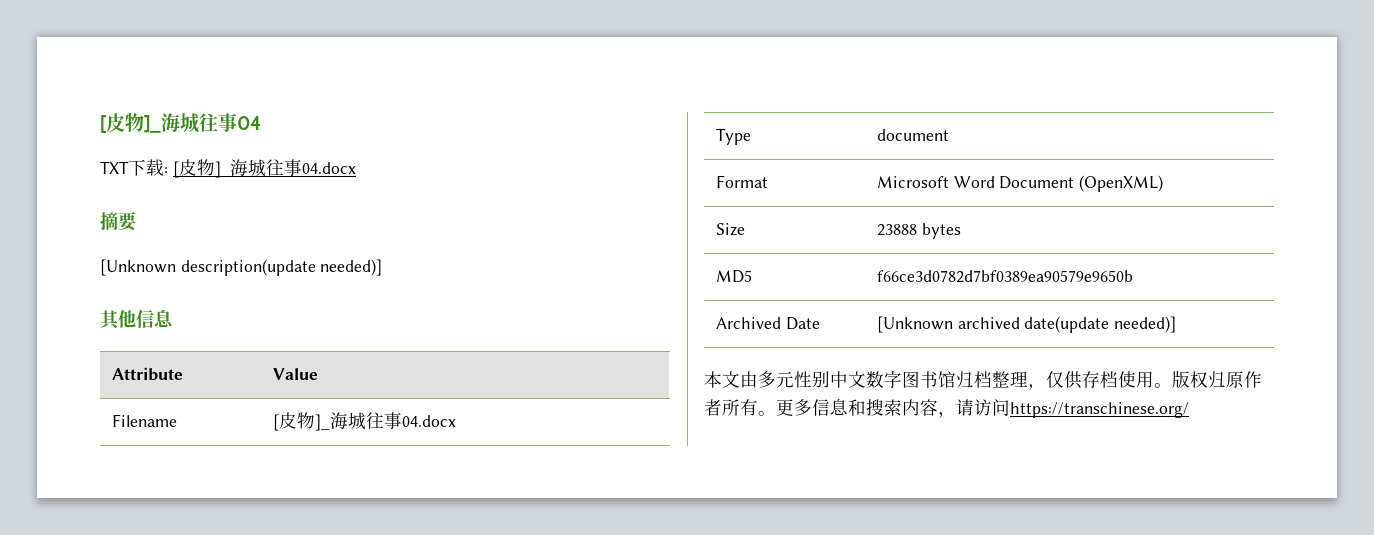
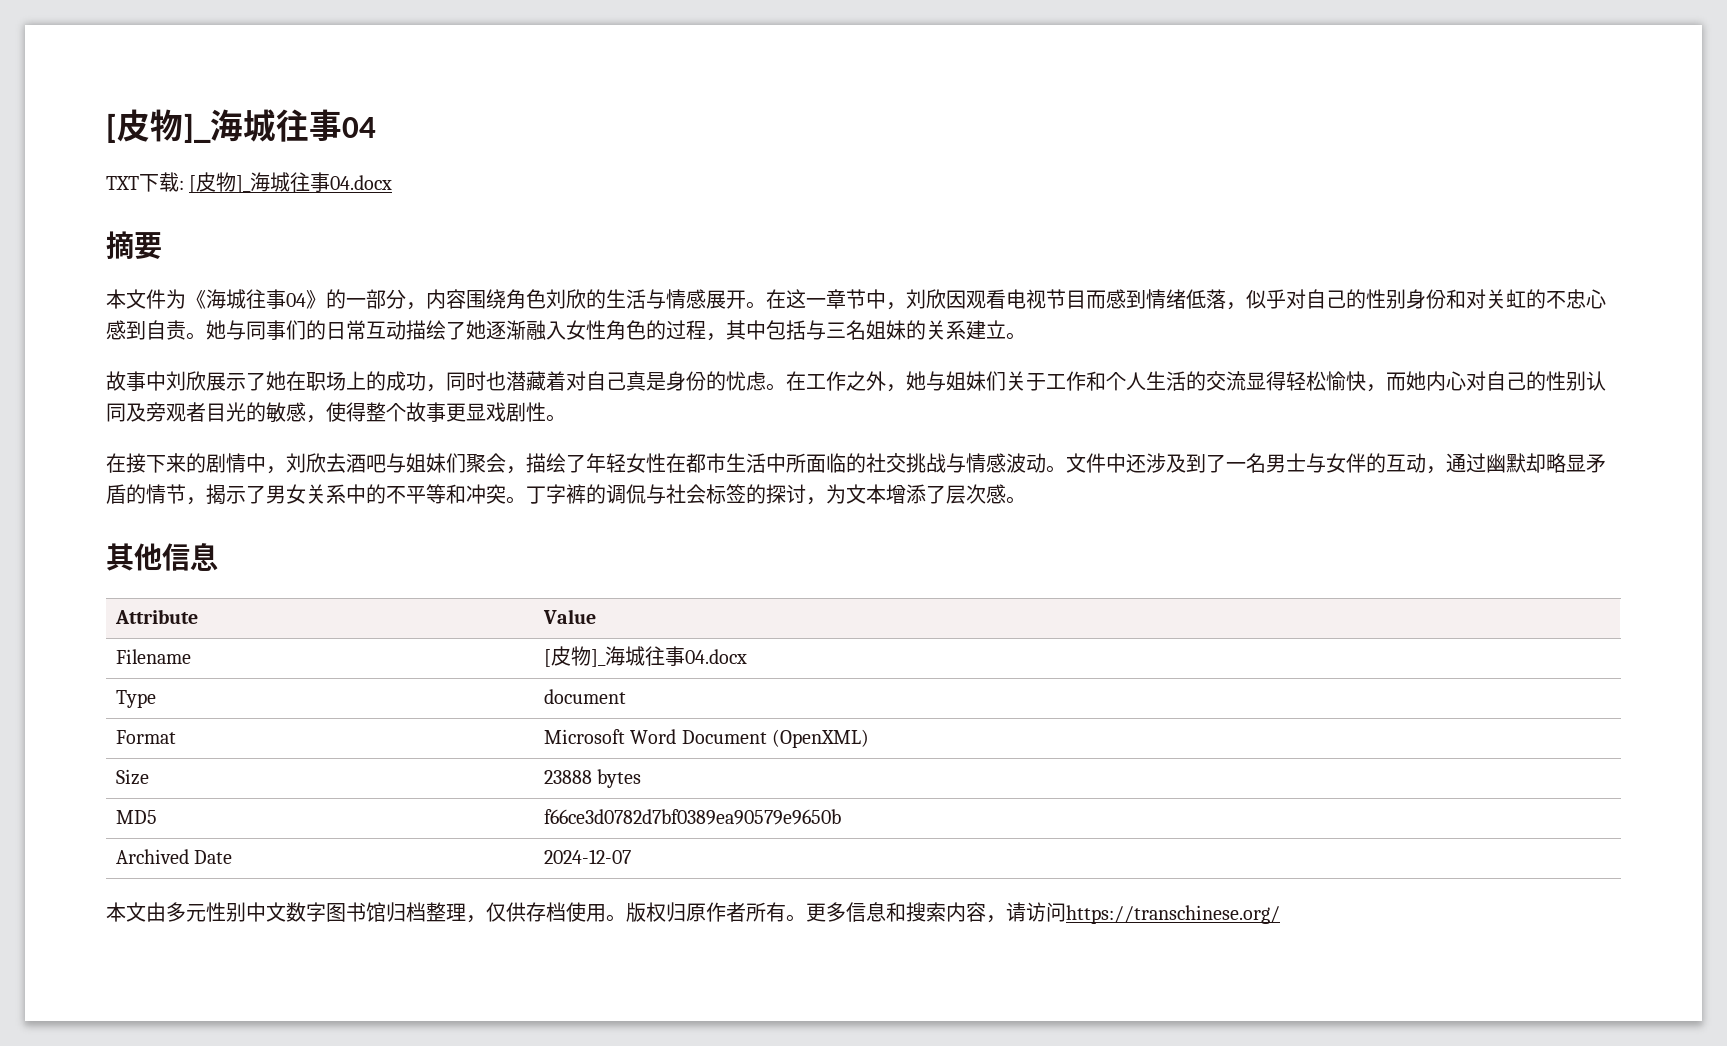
- [Unknown description(update needed)]
+ 本文件为《海城往事04》的一部分，内容围绕角色刘欣的生活与情感展开。在这一章节中，刘欣因观看电视节目而感到情绪低落，似乎对自己的性别身份和对关虹的不忠心感到自责。她与同事们的日常互动描绘了她逐渐融入女性角色的过程，其中包括与三名姐妹的关系建立。
+ 故事中刘欣展示了她在职场上的成功，同时也潜藏着对自己真是身份的忧虑。在工作之外，她与姐妹们关于工作和个人生活的交流显得轻松愉快，而她内心对自己的性别认同及旁观者目光的敏感，使得整个故事更显戏剧性。
+ 在接下来的剧情中，刘欣去酒吧与姐妹们聚会，描绘了年轻女性在都市生活中所面临的社交挑战与情感波动。文件中还涉及到了一名男士与女伴的互动，通过幽默却略显矛盾的情节，揭示了男女关系中的不平等和冲突。丁字裤的调侃与社会标签的探讨，为文本增添了层次感。
- Archived Date | [Unknown archived date(update needed)]
+ Archived Date | 2024-12-07

